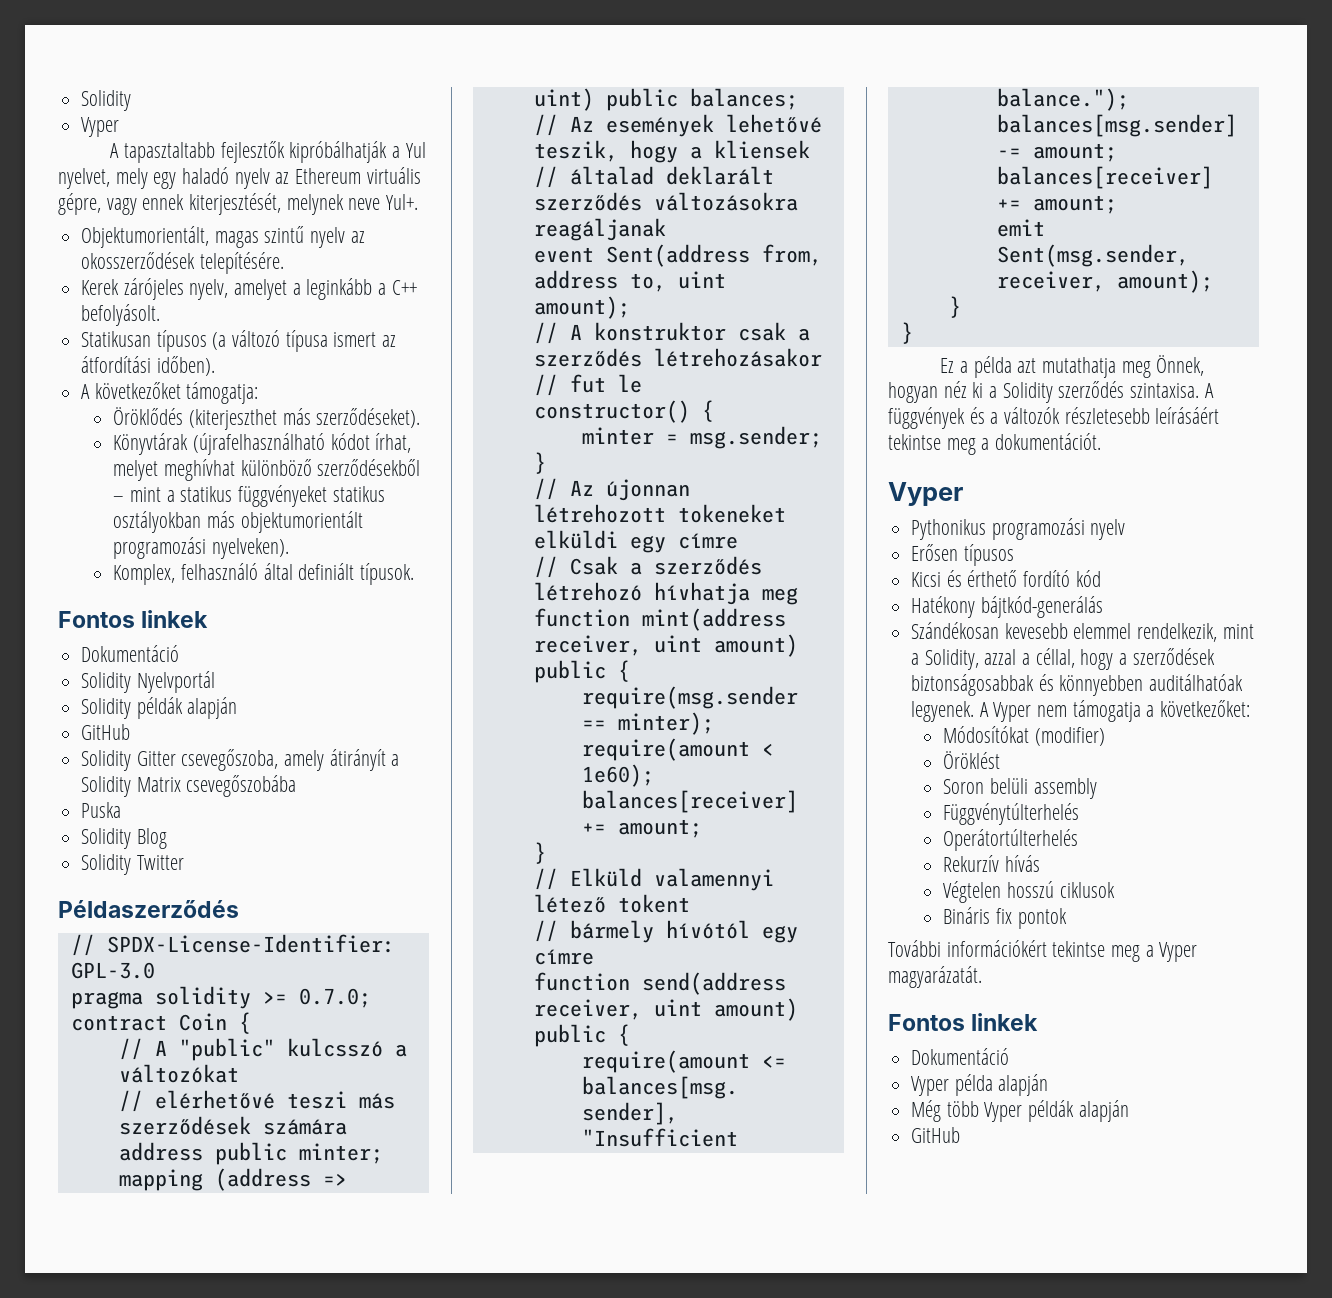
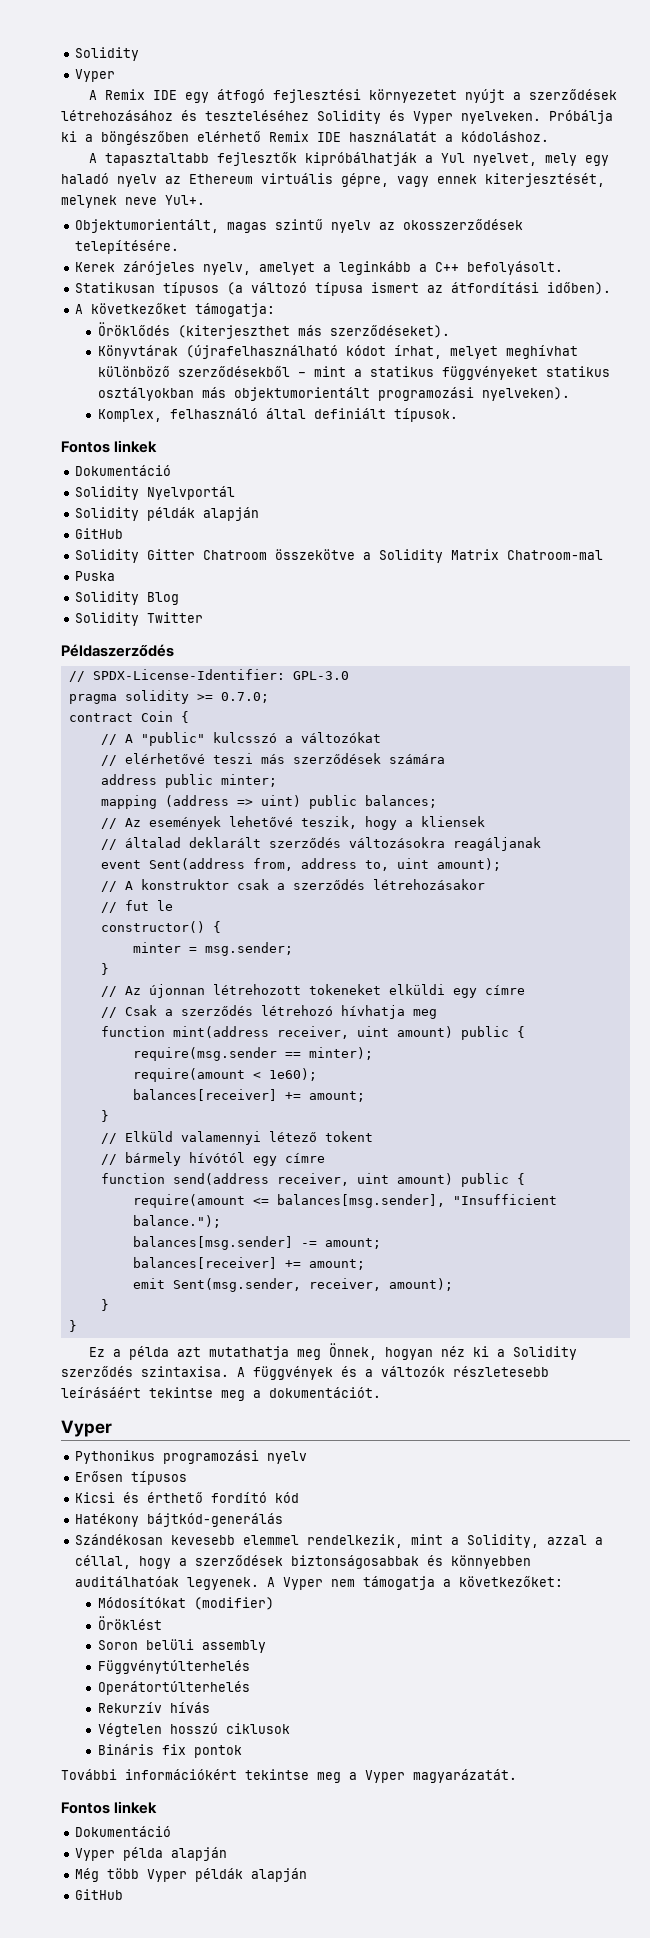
+ A Remix IDE egy átfogó fejlesztési környezetet nyújt a szerződések létrehozásához és teszteléséhez Solidity és Vyper nyelveken. Próbálja ki a böngészőben elérhető Remix IDE használatát a kódoláshoz.
- Solidity Gitter csevegőszoba, amely átirányít a Solidity Matrix csevegőszobába
+ Solidity Gitter Chatroom összekötve a Solidity Matrix Chatroom-mal

